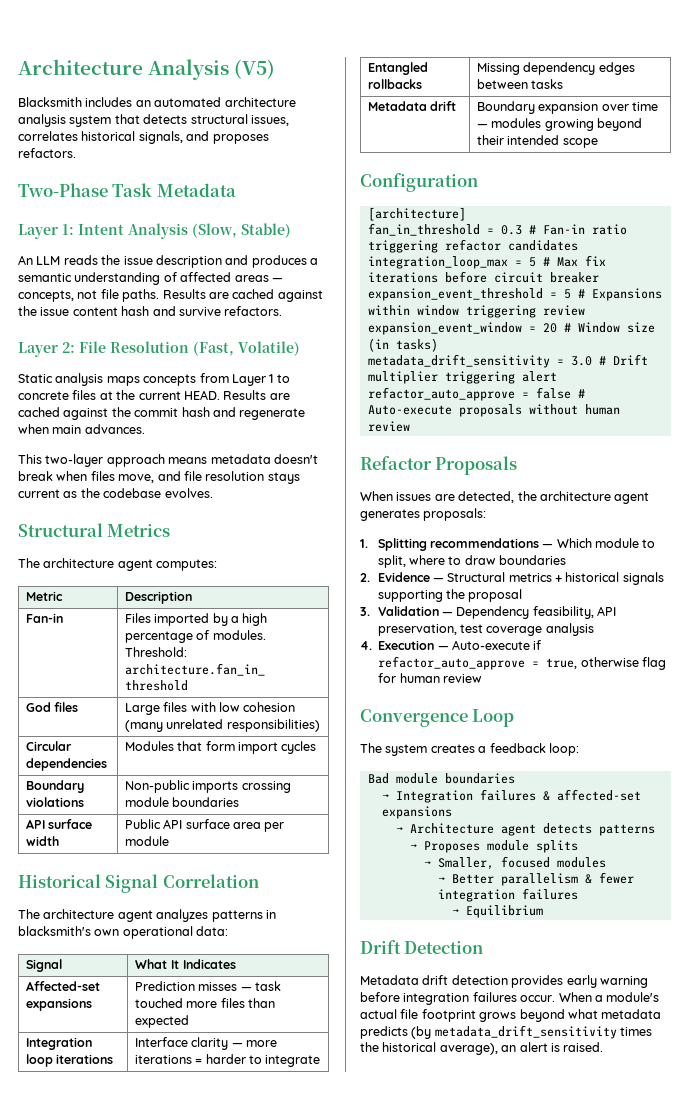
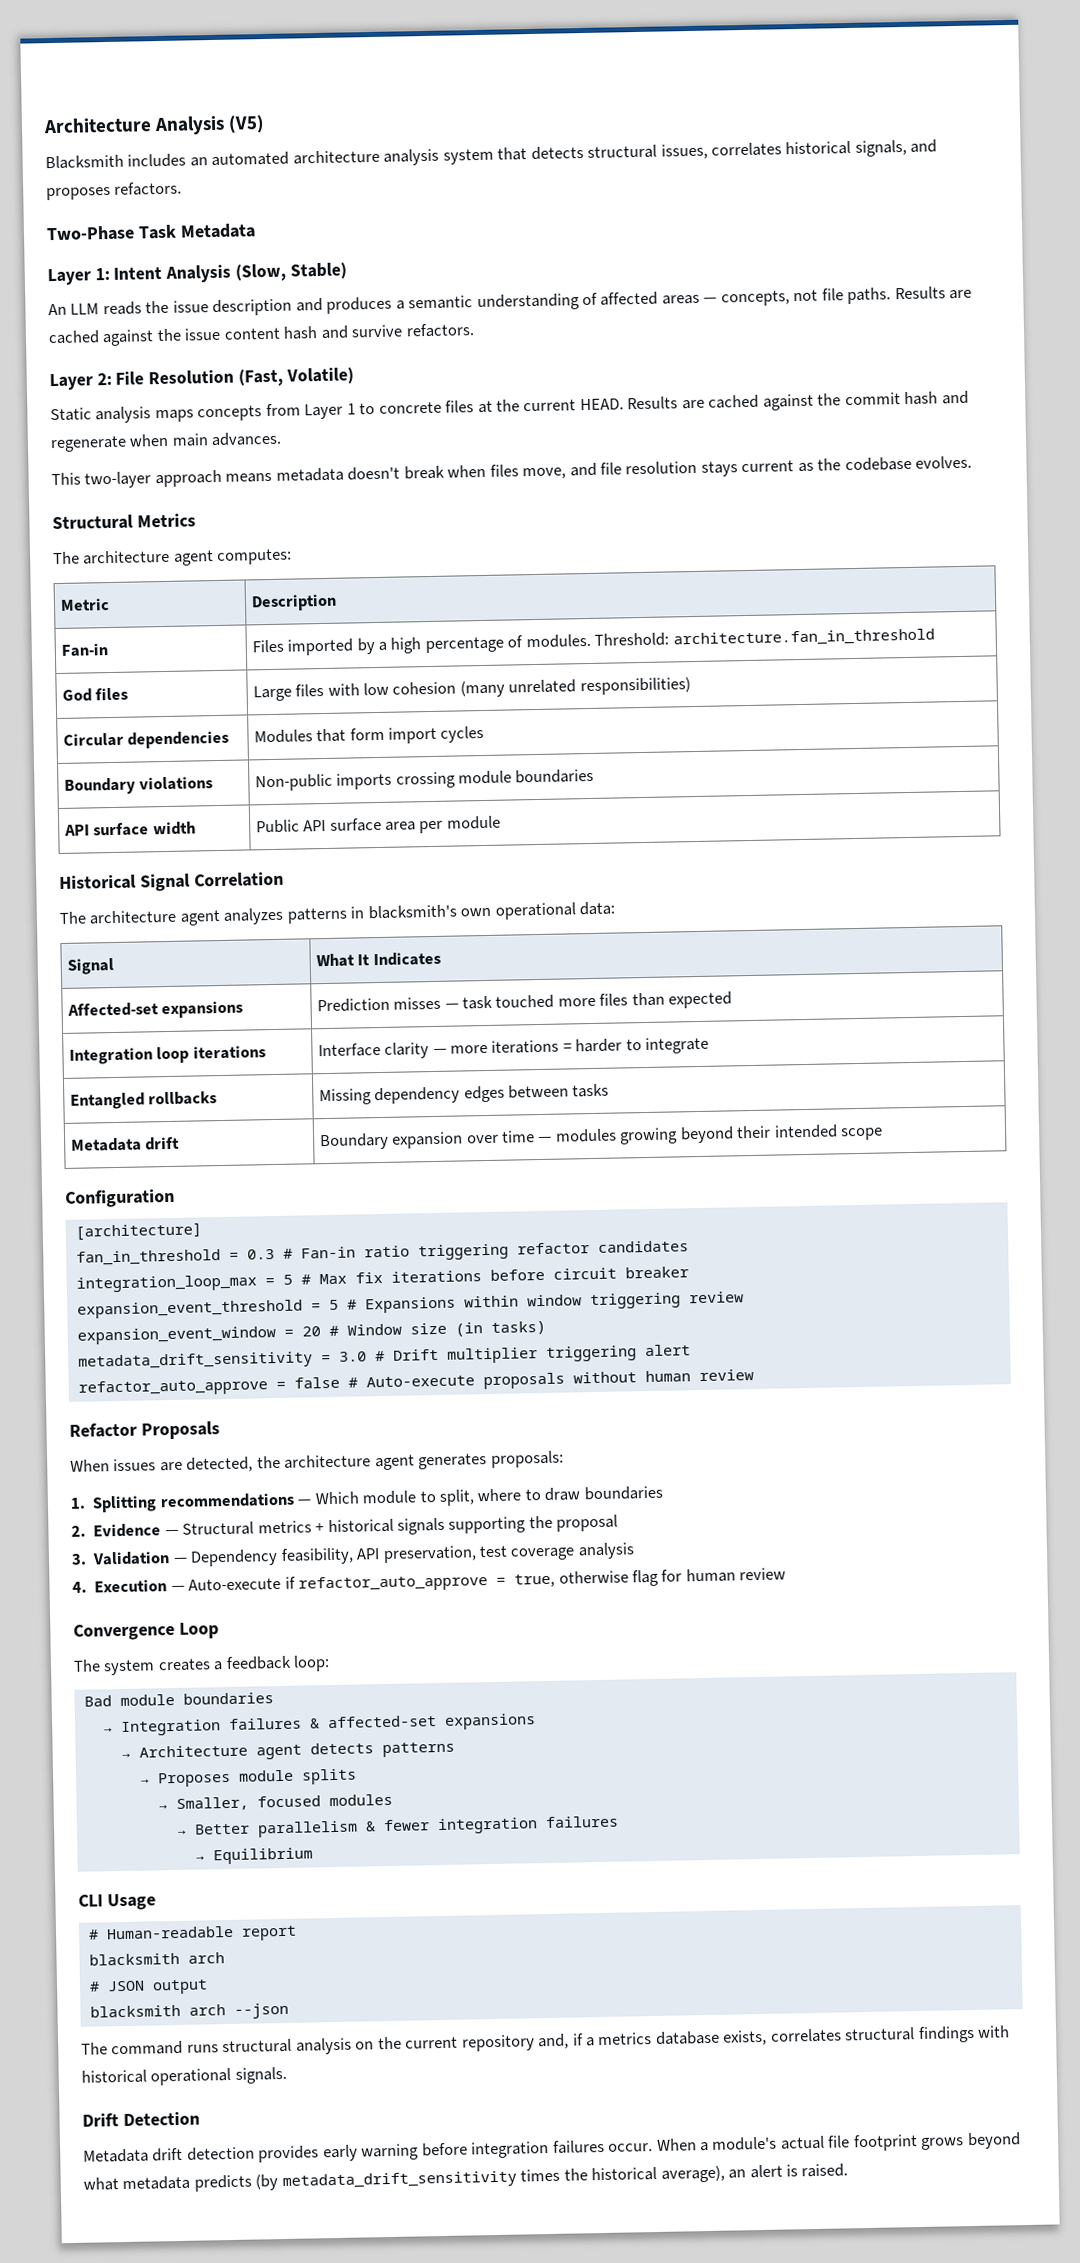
+ CLI Usage
+ # Human-readable report
+ blacksmith arch
+ # JSON output
+ blacksmith arch --json
+ The command runs structural analysis on the current repository and, if a metrics database exists, correlates structural findings with historical operational signals.

